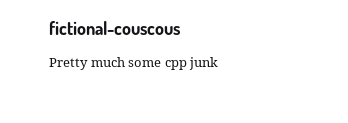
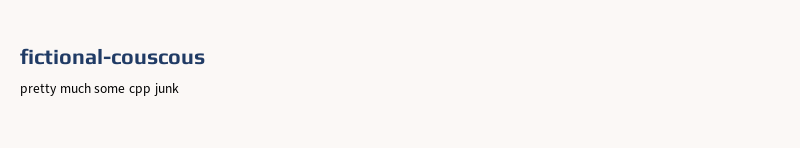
- Pretty much some cpp junk
+ pretty much some cpp junk

